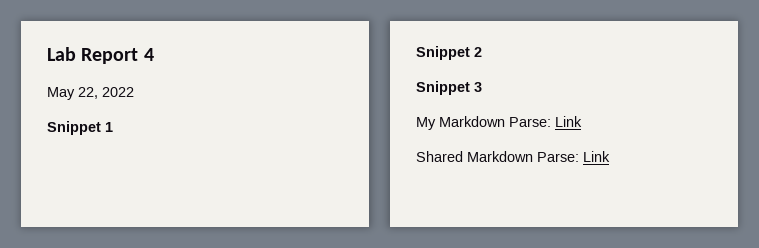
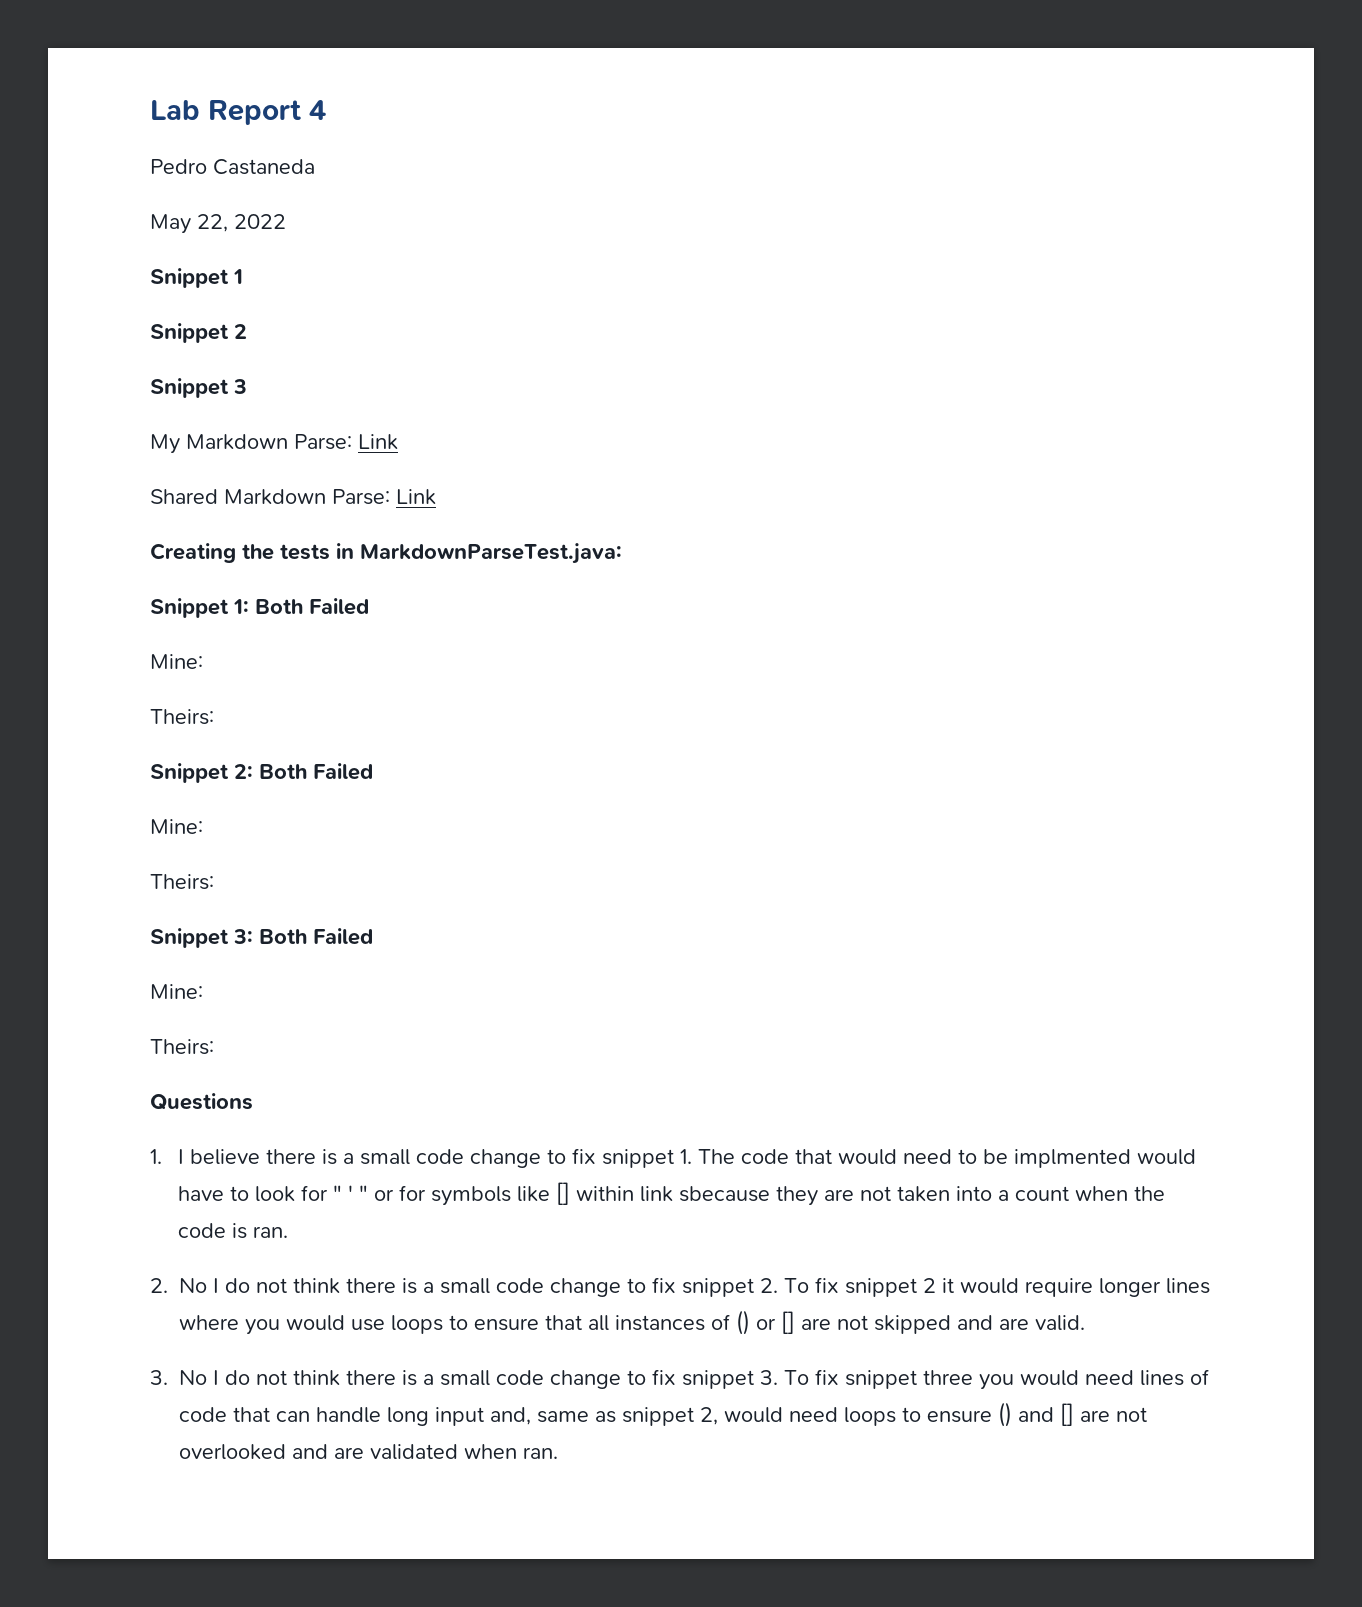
+ Pedro Castaneda
+ Creating the tests in MarkdownParseTest.java:
+ Snippet 1: Both Failed
+ Mine:
+ Theirs:
+ Snippet 2: Both Failed
+ Mine:
+ Theirs:
+ Snippet 3: Both Failed
+ Mine:
+ Theirs:
+ Questions
+ 1. I believe there is a small code change to fix snippet 1. The code that would need to be implmented would have to look for " ' " or for symbols like [] within link sbecause they are not taken into a count when the code is ran.
+ 2. No I do not think there is a small code change to fix snippet 2. To fix snippet 2 it would require longer lines where you would use loops to ensure that all instances of () or [] are not skipped and are valid.
+ 3. No I do not think there is a small code change to fix snippet 3. To fix snippet three you would need lines of code that can handle long input and, same as snippet 2, would need loops to ensure () and [] are not overlooked and are validated when ran.

